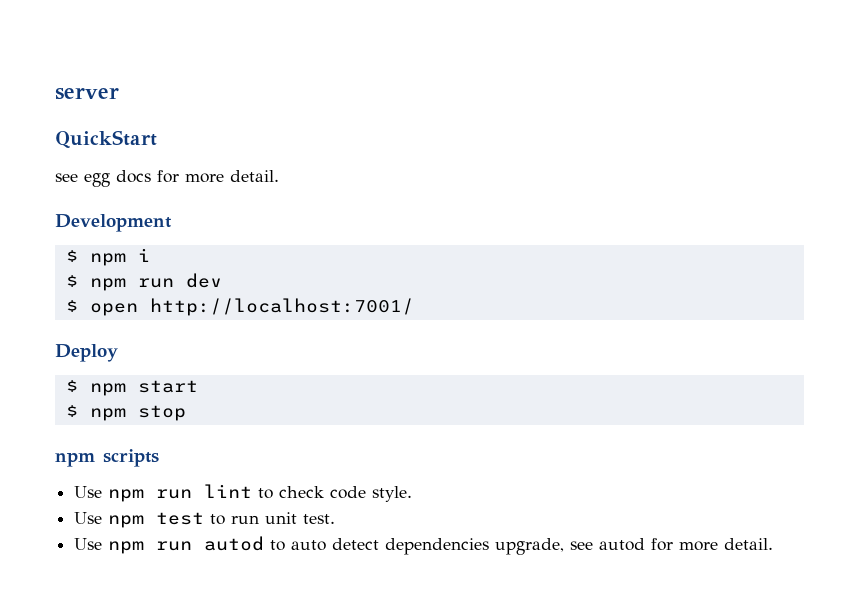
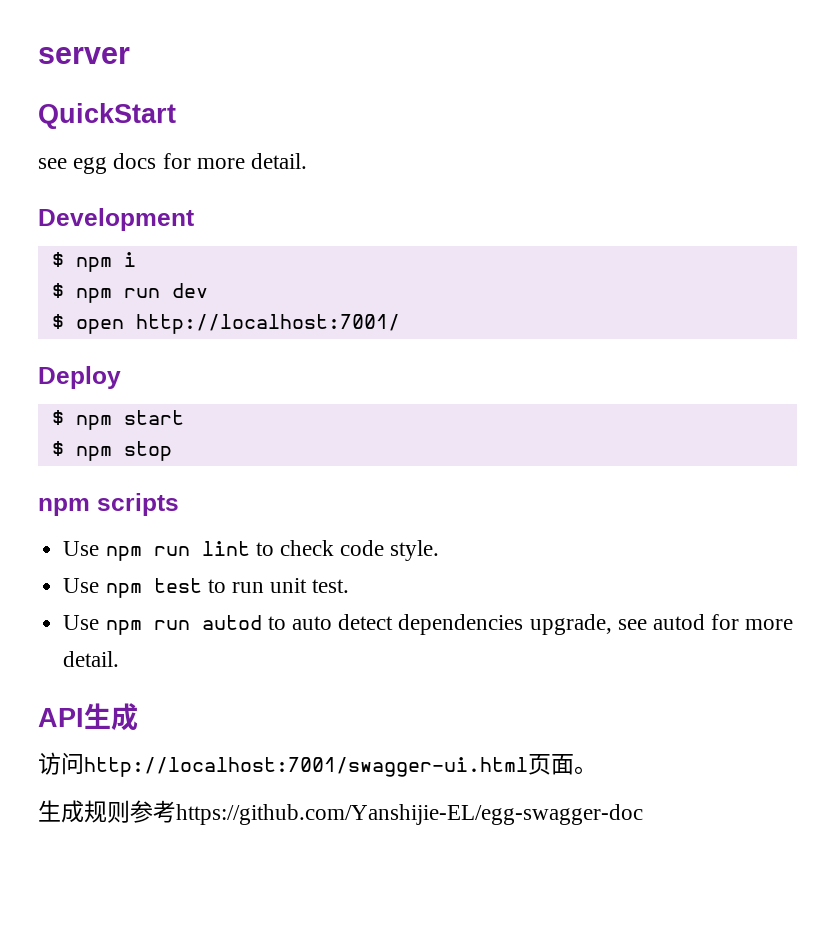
+ API生成
+ 访问http://localhost:7001/swagger-ui.html页面。
+ 生成规则参考https://github.com/Yanshijie-EL/egg-swagger-doc

